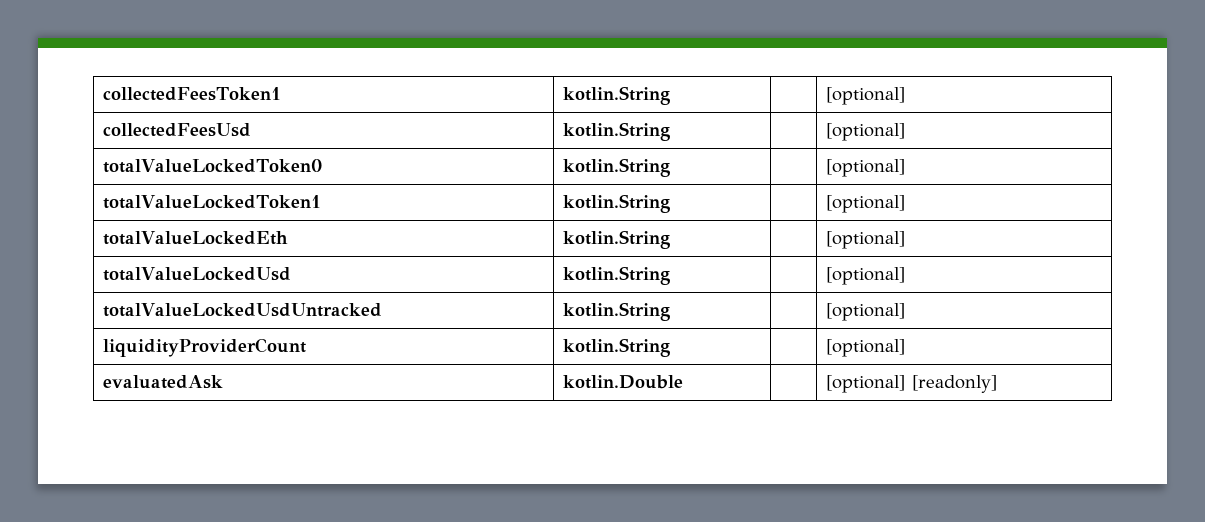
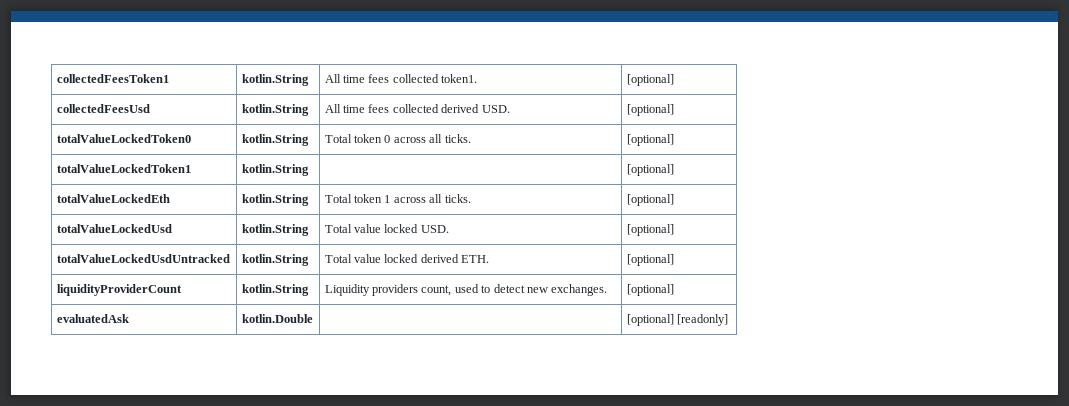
- collectedFeesToken1 | kotlin.String | | [optional]
- collectedFeesUsd | kotlin.String | | [optional]
- totalValueLockedToken0 | kotlin.String | | [optional]
+ collectedFeesToken1 | kotlin.String | All time fees collected token1. | [optional]
+ collectedFeesUsd | kotlin.String | All time fees collected derived USD. | [optional]
+ totalValueLockedToken0 | kotlin.String | Total token 0 across all ticks. | [optional]
- totalValueLockedEth | kotlin.String | | [optional]
+ totalValueLockedEth | kotlin.String | Total token 1 across all ticks. | [optional]
- totalValueLockedUsd | kotlin.String | | [optional]
+ totalValueLockedUsd | kotlin.String | Total value locked USD. | [optional]
- totalValueLockedUsdUntracked | kotlin.String | | [optional]
- liquidityProviderCount | kotlin.String | | [optional]
+ totalValueLockedUsdUntracked | kotlin.String | Total value locked derived ETH. | [optional]
+ liquidityProviderCount | kotlin.String | Liquidity providers count, used to detect new exchanges. | [optional]

